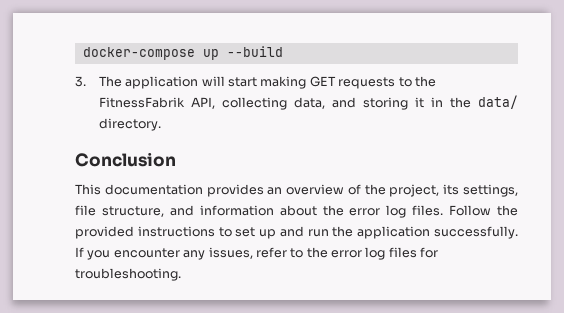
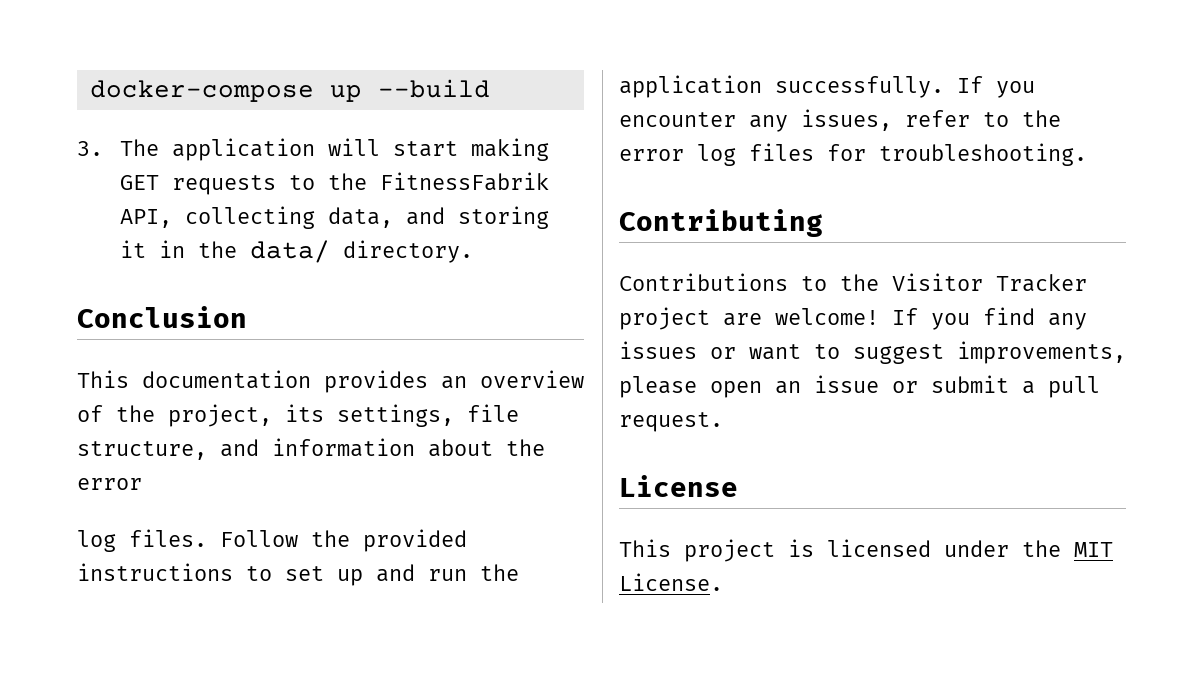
- This documentation provides an overview of the project, its settings, file structure, and information about the error log files.
+ This documentation provides an overview of the project, its settings, file structure, and information about the error
+ log files.
+ Contributing
+ Contributions to the Visitor Tracker project are welcome! If you find any issues or want to suggest improvements, please open an issue or submit a pull request.
+ License
+ This project is licensed under the MIT License.

